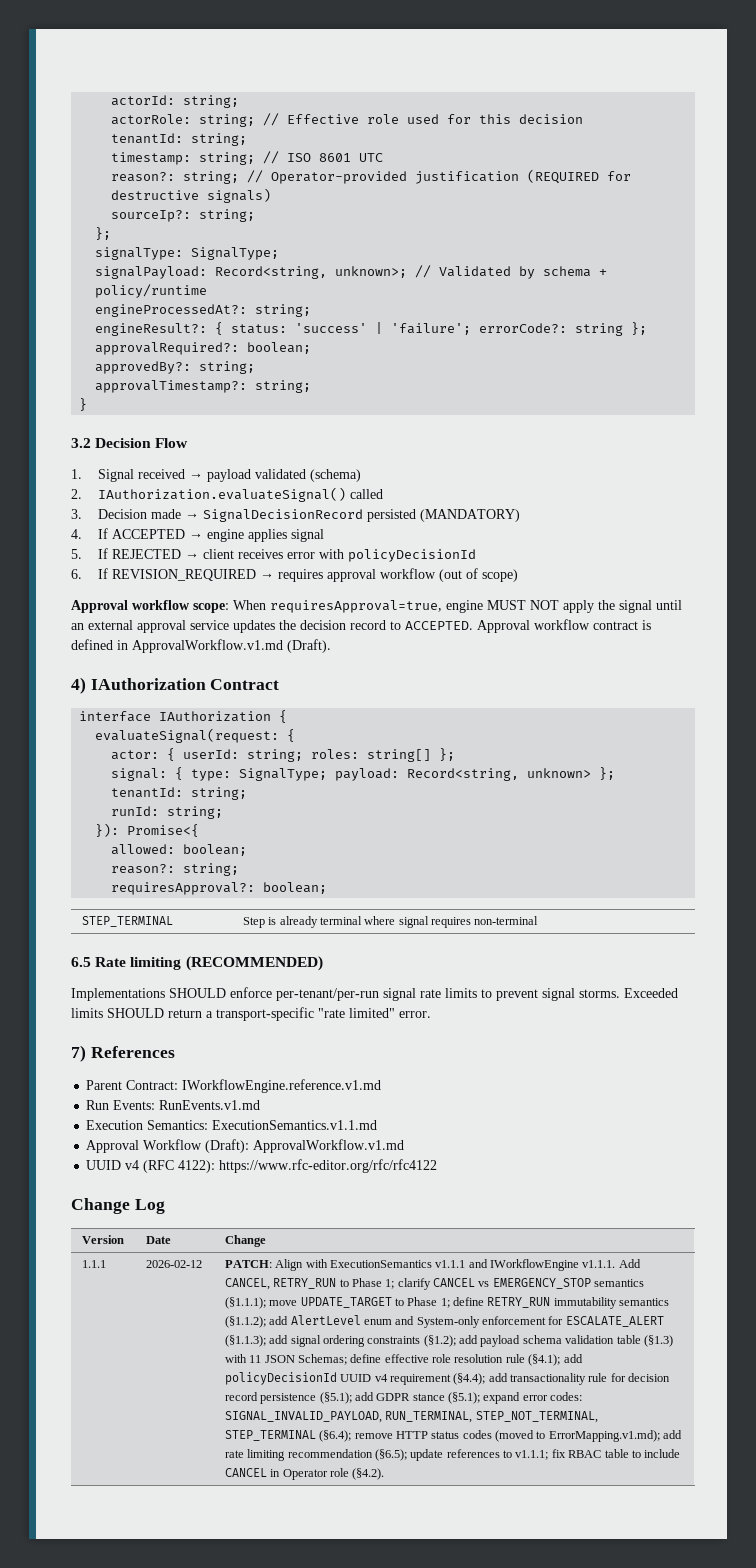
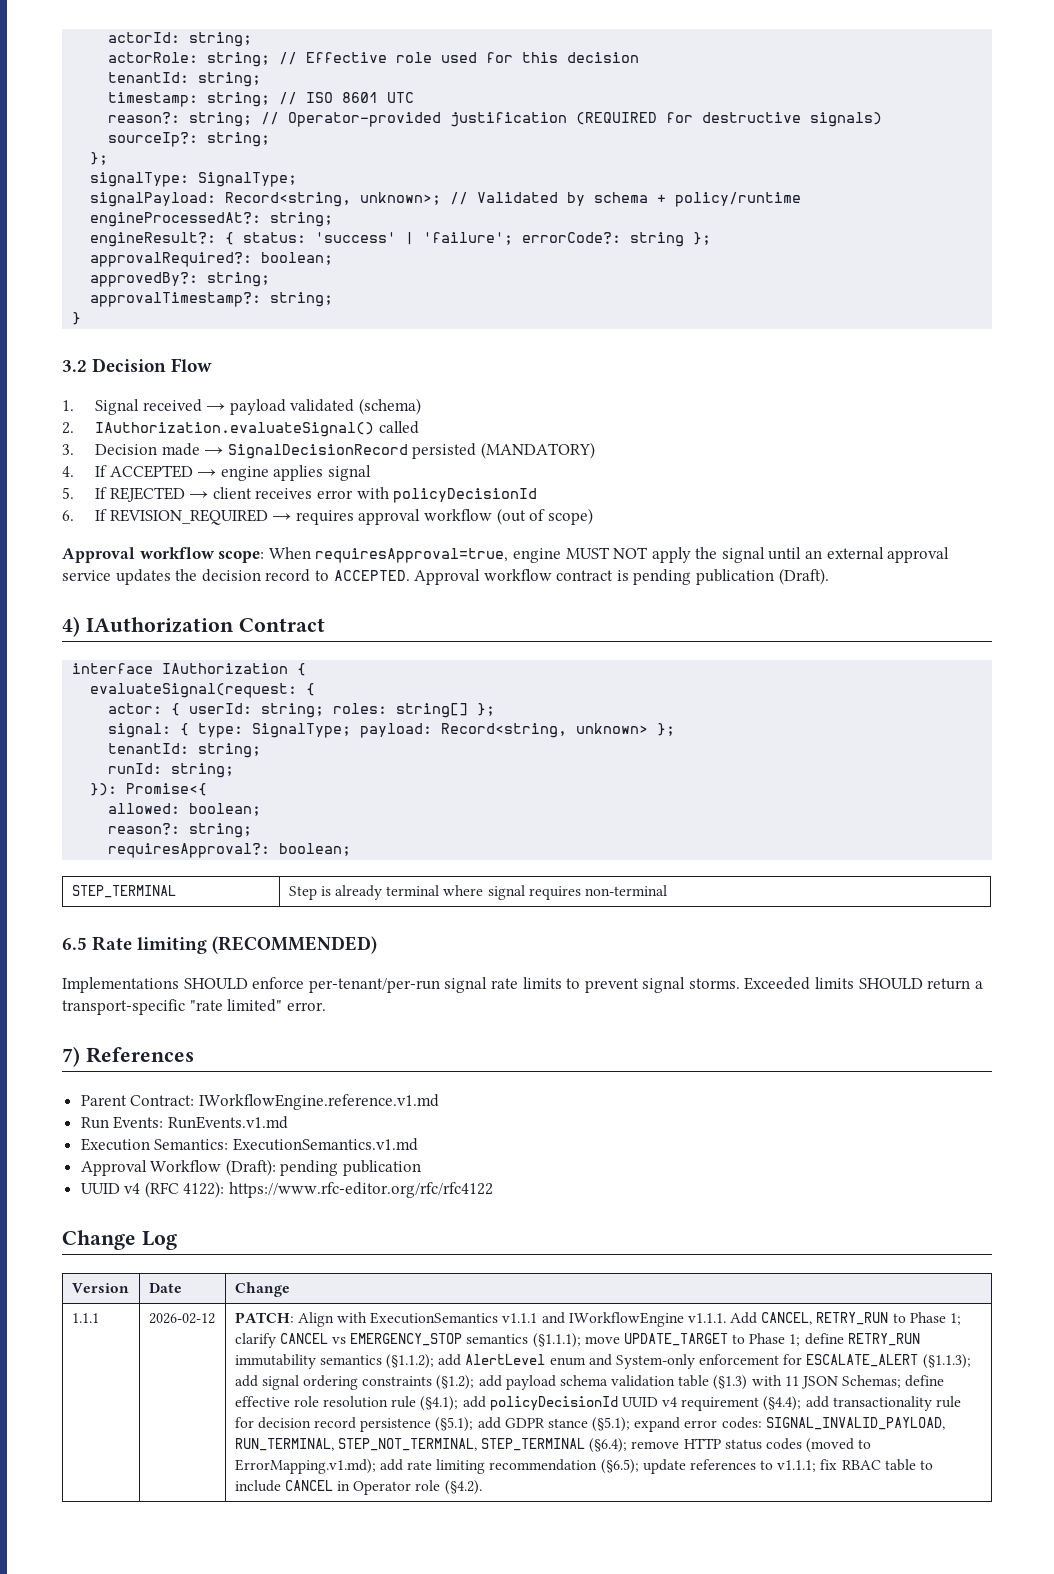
- Approval workflow contract is defined in ApprovalWorkflow.v1.md (Draft).
+ Approval workflow contract is pending publication (Draft).
- Execution Semantics: ExecutionSemantics.v1.1.md
+ Execution Semantics: ExecutionSemantics.v1.md
- Approval Workflow (Draft): ApprovalWorkflow.v1.md
+ Approval Workflow (Draft): pending publication

